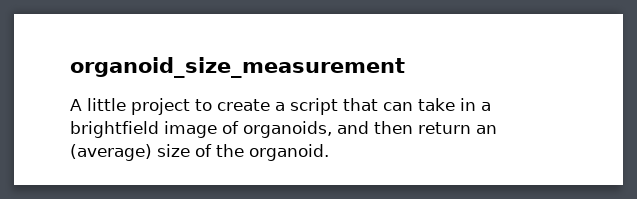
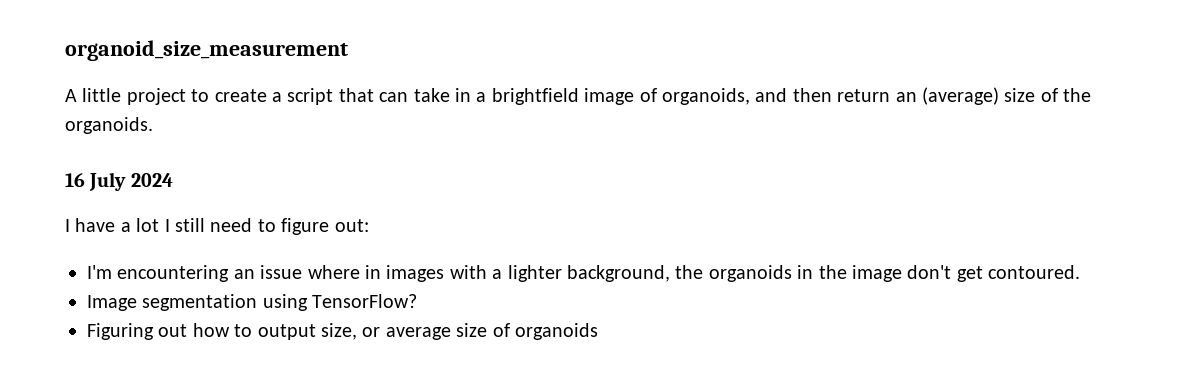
- A little project to create a script that can take in a brightfield image of organoids, and then return an (average) size of the organoid.
+ A little project to create a script that can take in a brightfield image of organoids, and then return an (average) size of the organoids.
+ 16 July 2024
+ I have a lot I still need to figure out:
+ I'm encountering an issue where in images with a lighter background, the organoids in the image don't get contoured.
+ Image segmentation using TensorFlow?
+ Figuring out how to output size, or average size of organoids

